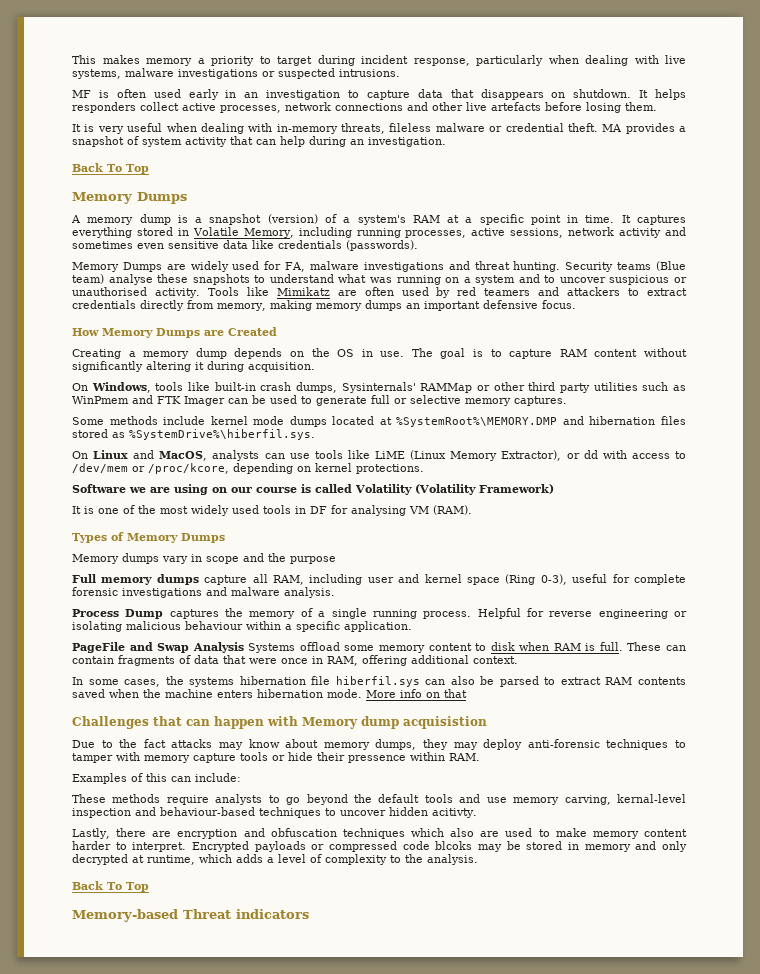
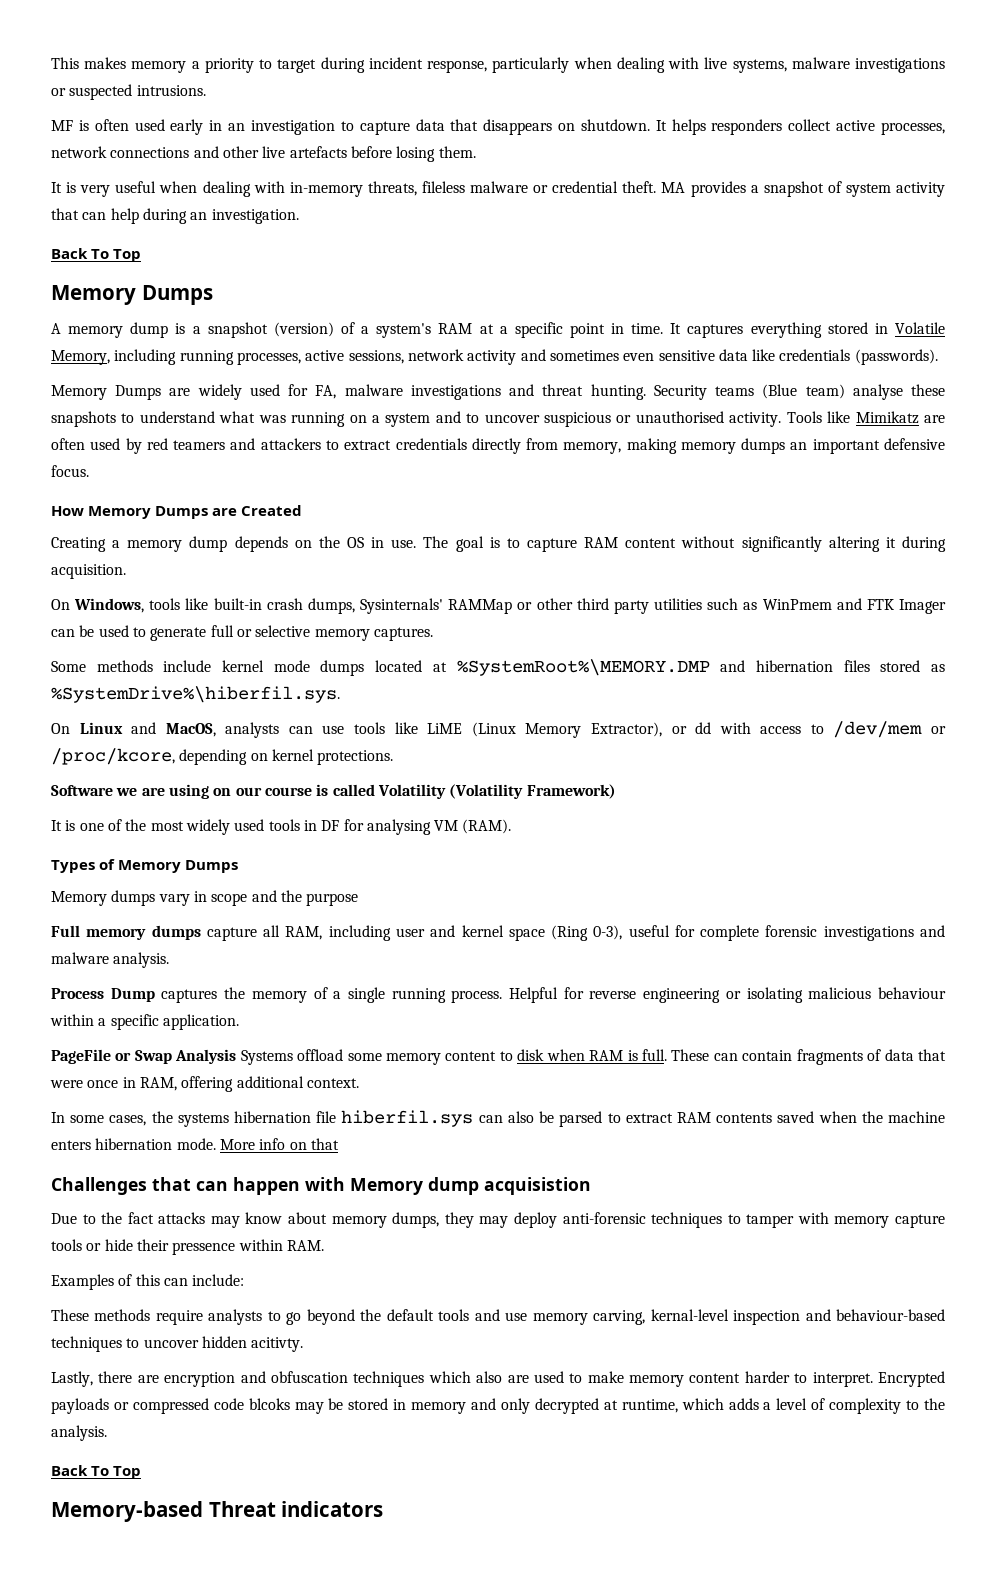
- PageFile and Swap Analysis Systems offload some memory content to disk when RAM is full.
+ PageFile or Swap Analysis Systems offload some memory content to disk when RAM is full.

